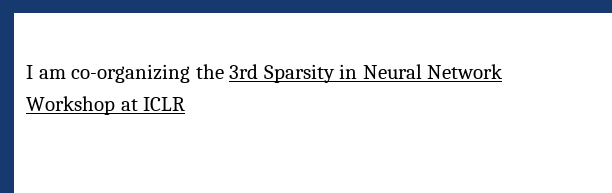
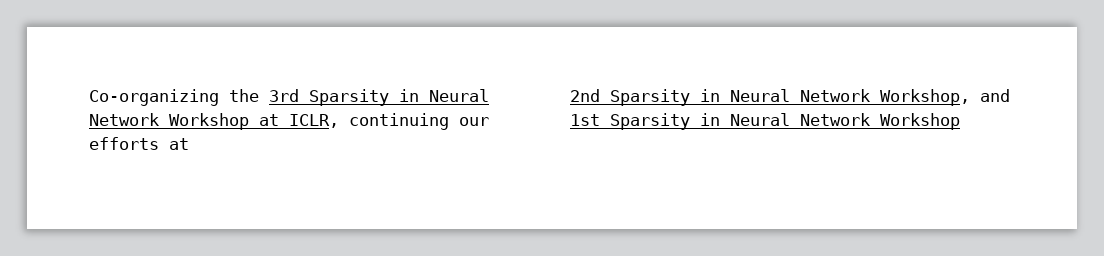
- I am co-organizing the 3rd Sparsity in Neural Network Workshop at ICLR
+ Co-organizing the 3rd Sparsity in Neural Network Workshop at ICLR, continuing our efforts at
+ 2nd Sparsity in Neural Network Workshop, and 1st Sparsity in Neural Network Workshop

